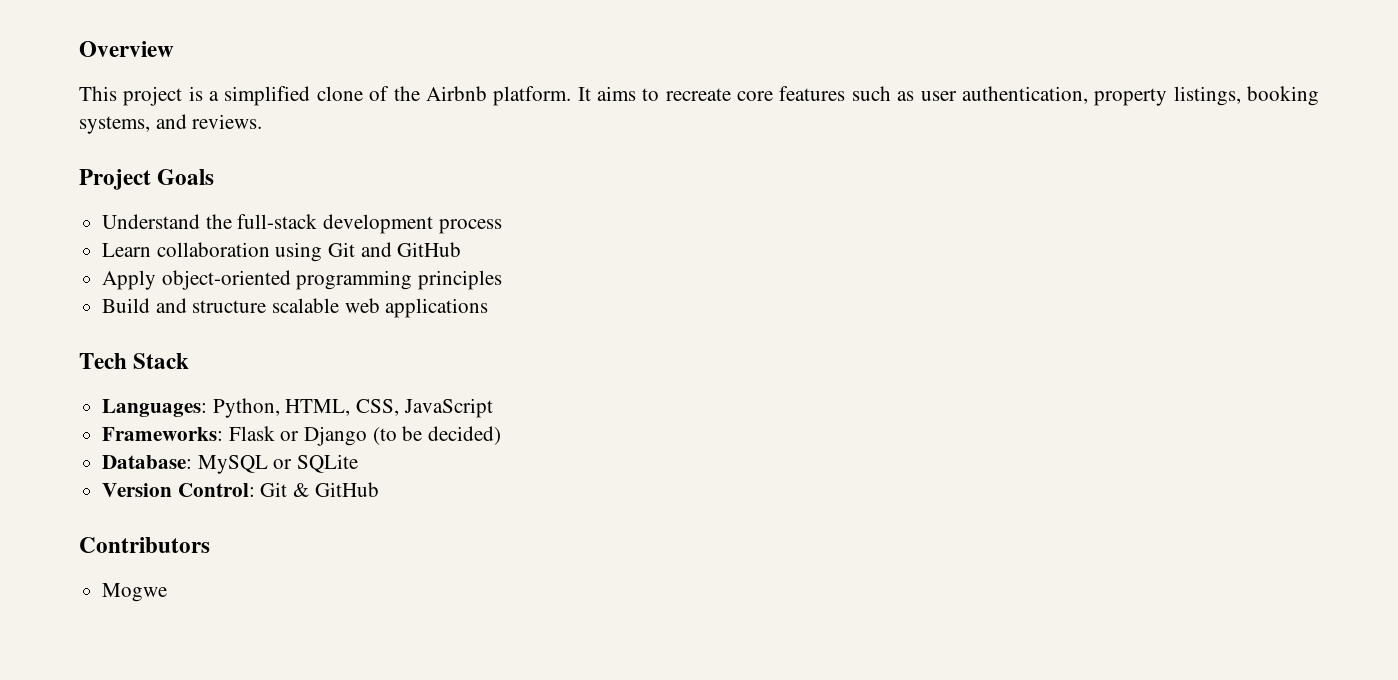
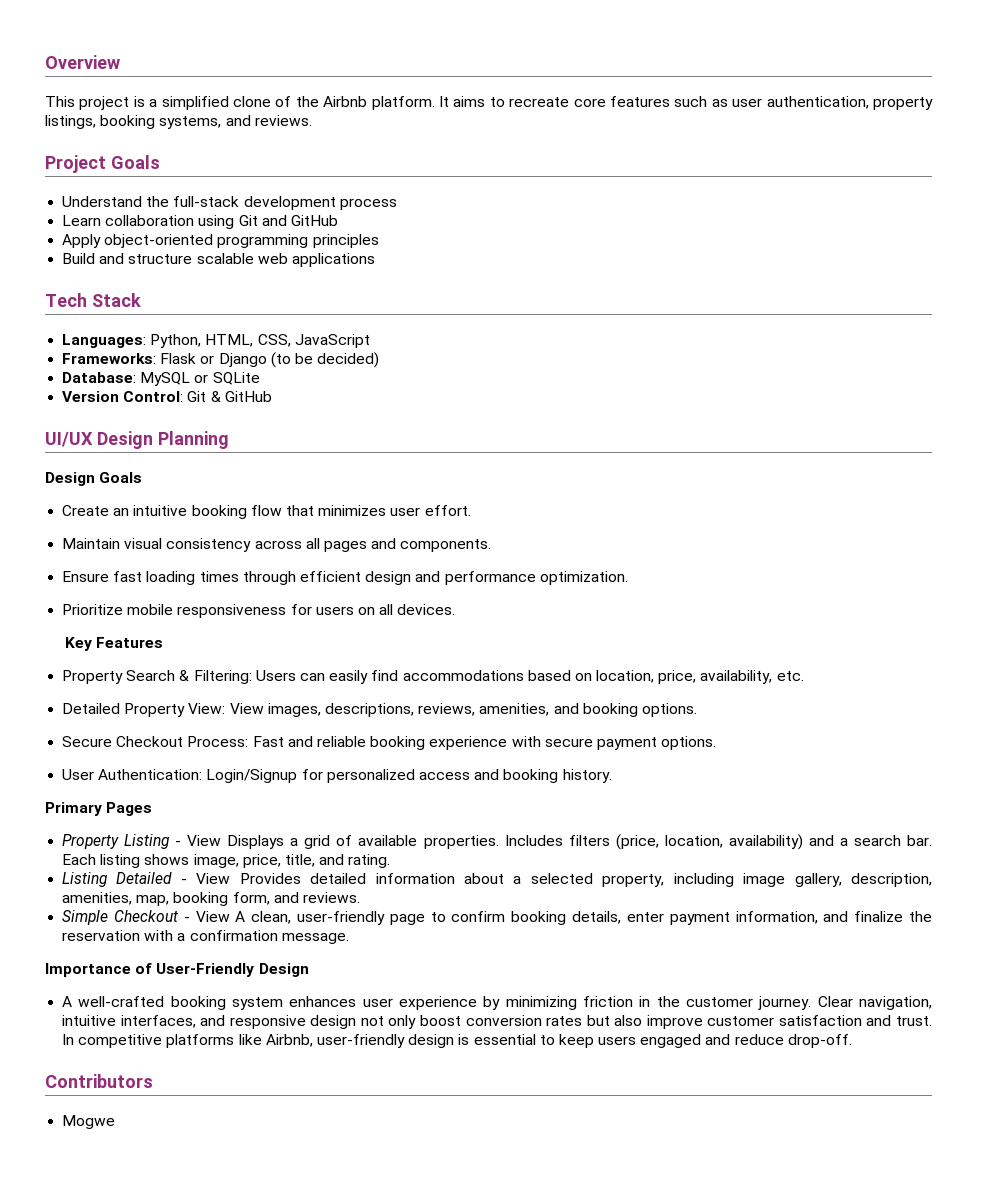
+ UI/UX Design Planning
+ Design Goals
+ Create an intuitive booking flow that minimizes user effort.
+ Maintain visual consistency across all pages and components.
+ Ensure fast loading times through efficient design and performance optimization.
+ Prioritize mobile responsiveness for users on all devices.
+ Key Features
+ Property Search & Filtering: Users can easily find accommodations based on location, price, availability, etc.
+ Detailed Property View: View images, descriptions, reviews, amenities, and booking options.
+ Secure Checkout Process: Fast and reliable booking experience with secure payment options.
+ User Authentication: Login/Signup for personalized access and booking history.
+ Primary Pages
+ Property Listing - View Displays a grid of available properties. Includes filters (price, location, availability) and a search bar. Each listing shows image, price, title, and rating.
+ Listing Detailed - View Provides detailed information about a selected property, including image gallery, description, amenities, map, booking form, and reviews.
+ Simple Checkout - View A clean, user-friendly page to confirm booking details, enter payment information, and finalize the reservation with a confirmation message.
+ Importance of User-Friendly Design
+ A well-crafted booking system enhances user experience by minimizing friction in the customer journey. Clear navigation, intuitive interfaces, and responsive design not only boost conversion rates but also improve customer satisfaction and trust. In competitive platforms like Airbnb, user-friendly design is essential to keep users engaged and reduce drop-off.

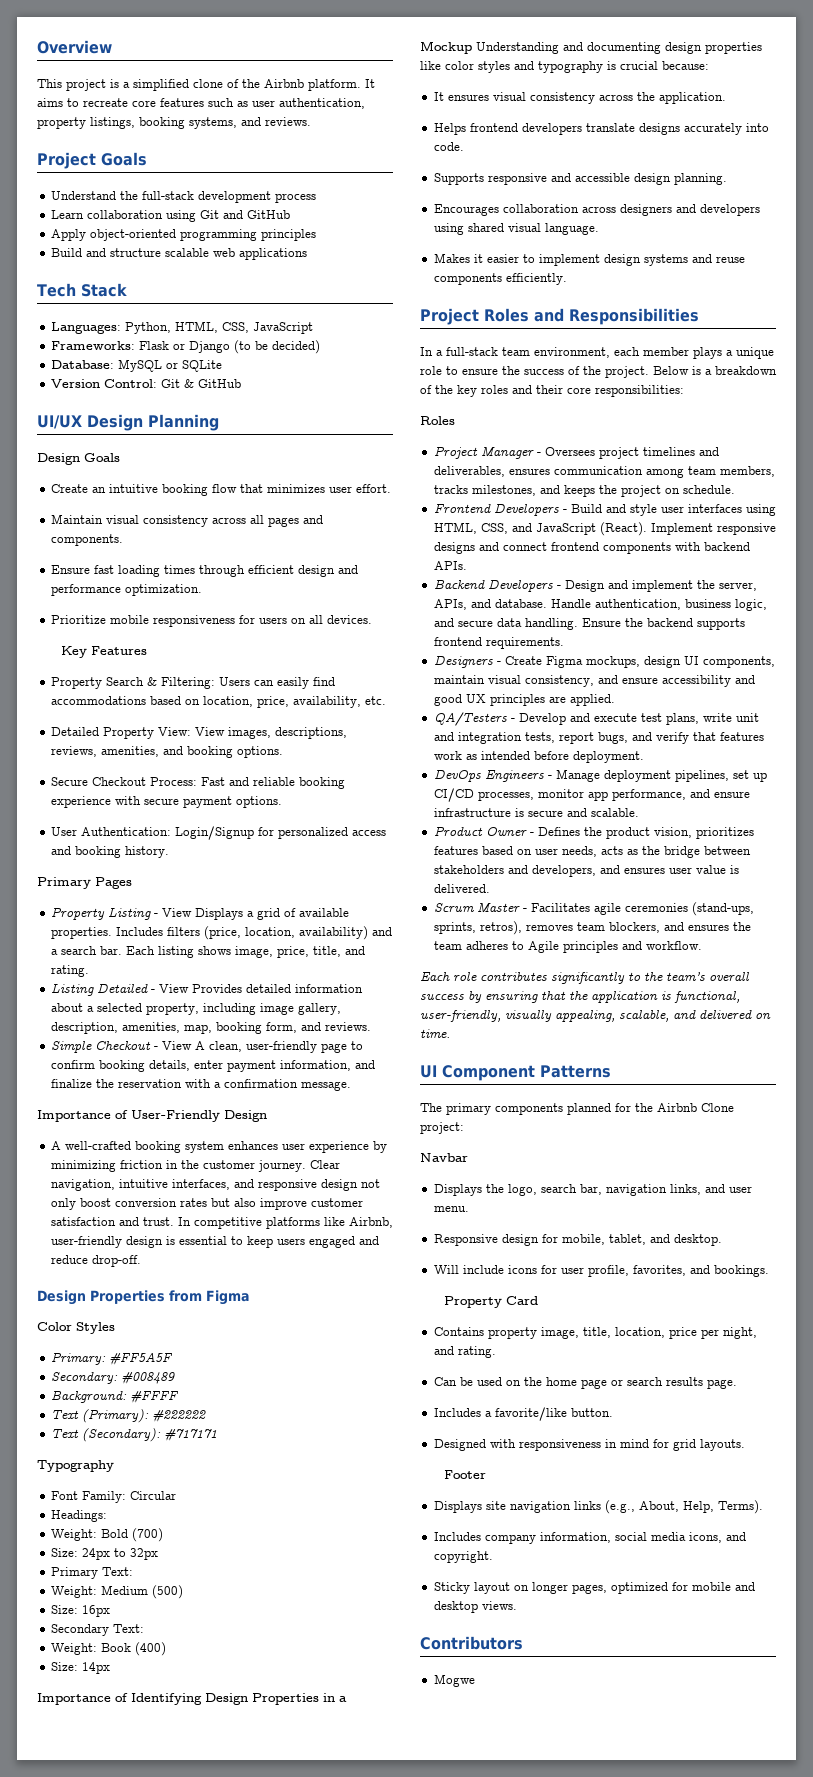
+ Design Properties from Figma
+ Color Styles
+ Primary: #FF5A5F
+ Secondary: #008489
+ Background: #FFFF
+ Text (Primary): #222222
+ Text (Secondary): #717171
+ Typography
+ Font Family: Circular
+ Headings:
+ Weight: Bold (700)
+ Size: 24px to 32px
+ Primary Text:
+ Weight: Medium (500)
+ Size: 16px
+ Secondary Text:
+ Weight: Book (400)
+ Size: 14px
+ Importance of Identifying Design Properties in a Mockup Understanding and documenting design properties like color styles and typography is crucial because:
+ It ensures visual consistency across the application.
+ Helps frontend developers translate designs accurately into code.
+ Supports responsive and accessible design planning.
+ Encourages collaboration across designers and developers using shared visual language.
+ Makes it easier to implement design systems and reuse components efficiently.
+ Project Roles and Responsibilities
+ In a full-stack team environment, each member plays a unique role to ensure the success of the project. Below is a breakdown of the key roles and their core responsibilities:
+ Roles
+ Project Manager - Oversees project timelines and deliverables, ensures communication among team members, tracks milestones, and keeps the project on schedule.
+ Frontend Developers - Build and style user interfaces using HTML, CSS, and JavaScript (React). Implement responsive designs and connect frontend components with backend APIs.
+ Backend Developers - Design and implement the server, APIs, and database. Handle authentication, business logic, and secure data handling. Ensure the backend supports frontend requirements.
+ Designers - Create Figma mockups, design UI components, maintain visual consistency, and ensure accessibility and good UX principles are applied.
+ QA/Testers - Develop and execute test plans, write unit and integration tests, report bugs, and verify that features work as intended before deployment.
+ DevOps Engineers - Manage deployment pipelines, set up CI/CD processes, monitor app performance, and ensure infrastructure is secure and scalable.
+ Product Owner - Defines the product vision, prioritizes features based on user needs, acts as the bridge between stakeholders and developers, and ensures user value is delivered.
+ Scrum Master - Facilitates agile ceremonies (stand-ups, sprints, retros), removes team blockers, and ensures the team adheres to Agile principles and workflow.
+ Each role contributes significantly to the team’s overall success by ensuring that the application is functional, user-friendly, visually appealing, scalable, and delivered on time.
+ UI Component Patterns
+ The primary components planned for the Airbnb Clone project:
+ Navbar
+ Displays the logo, search bar, navigation links, and user menu.
+ Responsive design for mobile, tablet, and desktop.
+ Will include icons for user profile, favorites, and bookings.
+ Property Card
+ Contains property image, title, location, price per night, and rating.
+ Can be used on the home page or search results page.
+ Includes a favorite/like button.
+ Designed with responsiveness in mind for grid layouts.
+ Footer
+ Displays site navigation links (e.g., About, Help, Terms).
+ Includes company information, social media icons, and copyright.
+ Sticky layout on longer pages, optimized for mobile and desktop views.

